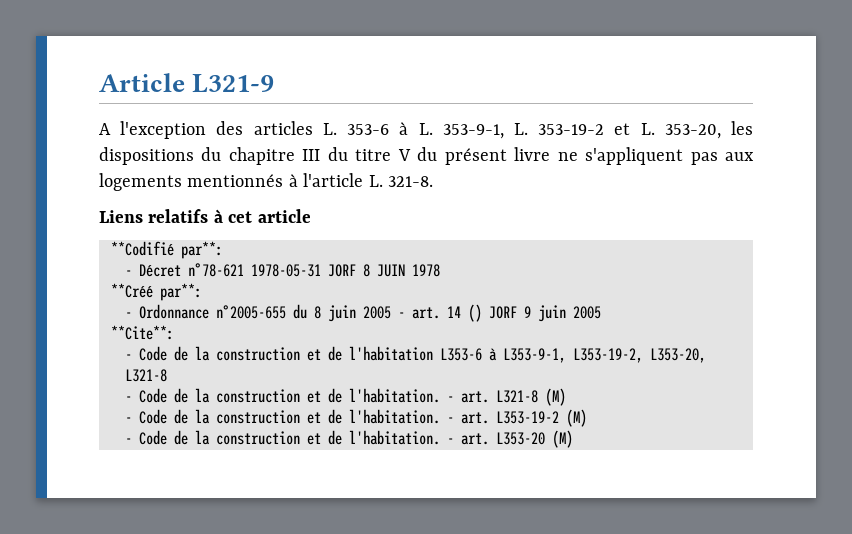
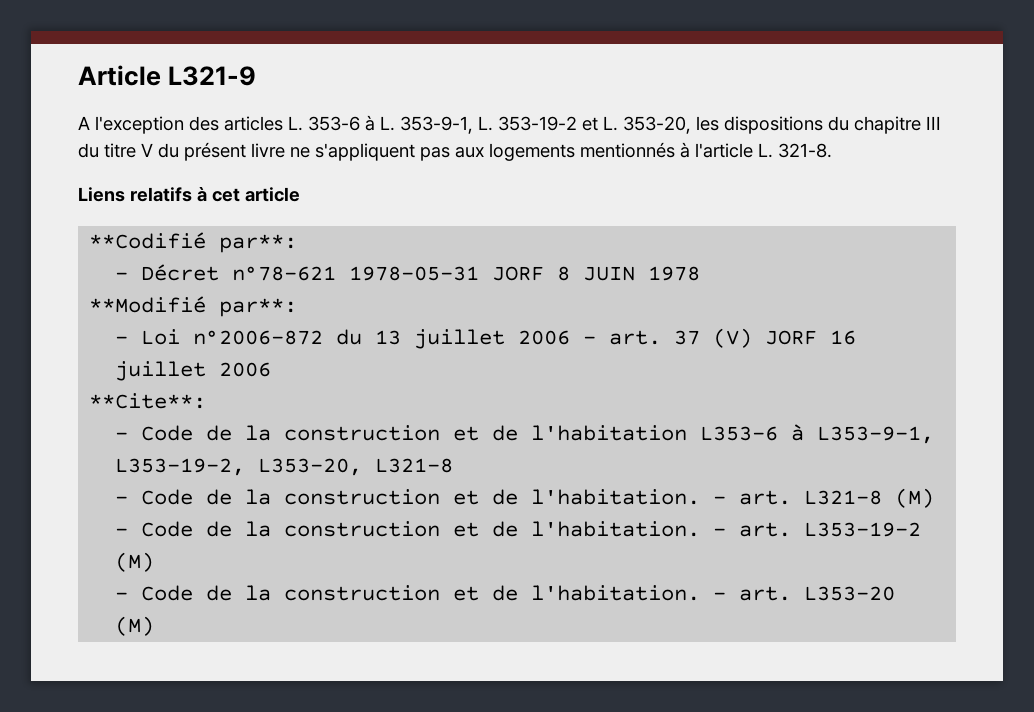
- **Créé par**:
- - Ordonnance n°2005-655 du 8 juin 2005 - art. 14 () JORF 9 juin 2005
+ **Modifié par**:
+ - Loi n°2006-872 du 13 juillet 2006 - art. 37 (V) JORF 16 juillet 2006

